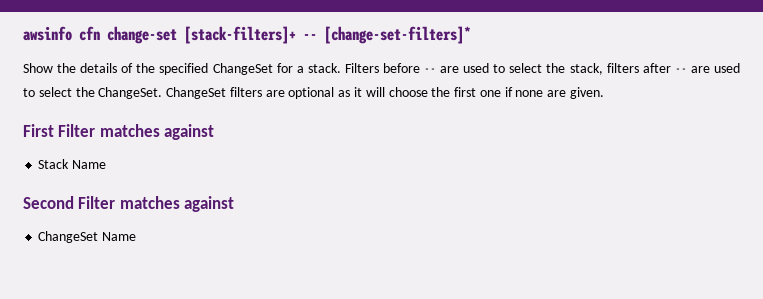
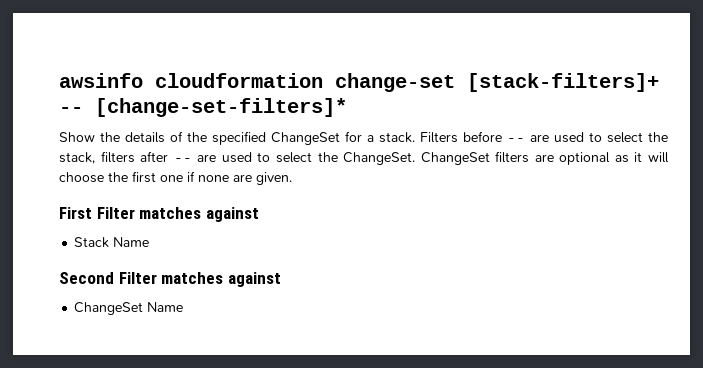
- awsinfo cfn change-set [stack-filters]+ -- [change-set-filters]*
+ awsinfo cloudformation change-set [stack-filters]+ -- [change-set-filters]*

